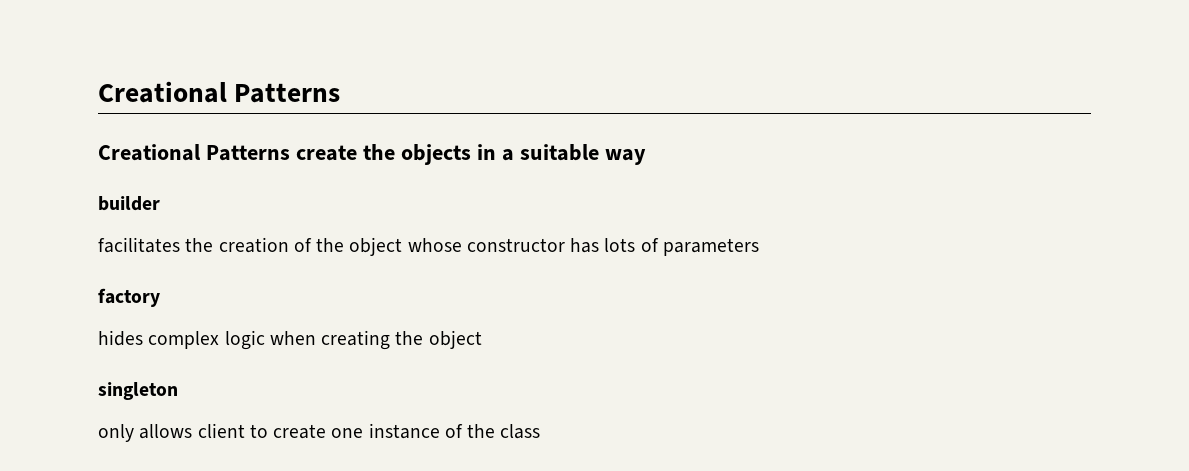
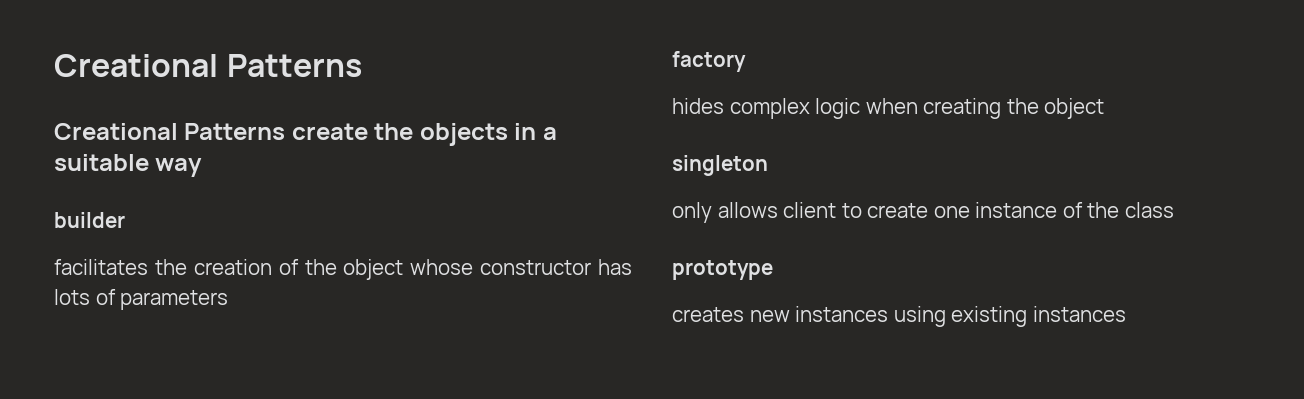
+ prototype
+ creates new instances using existing instances

